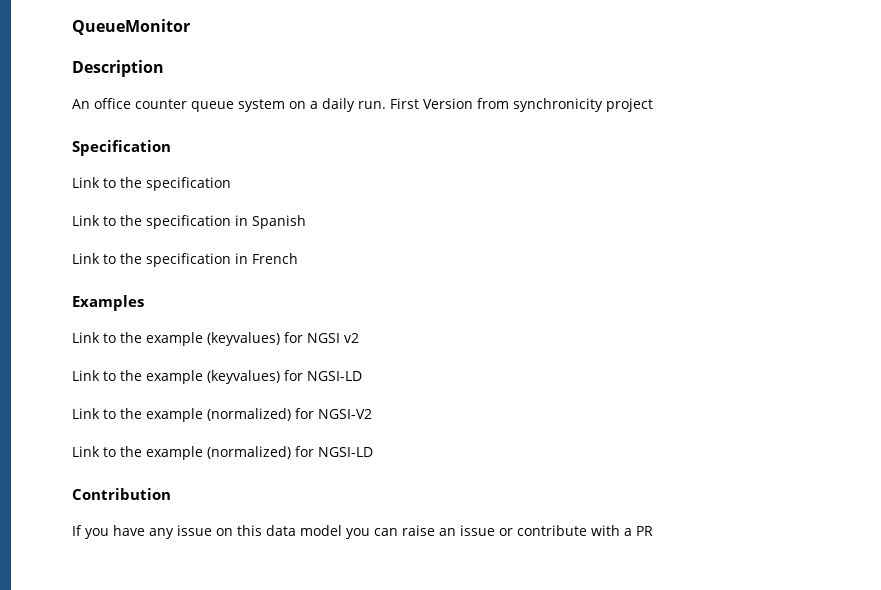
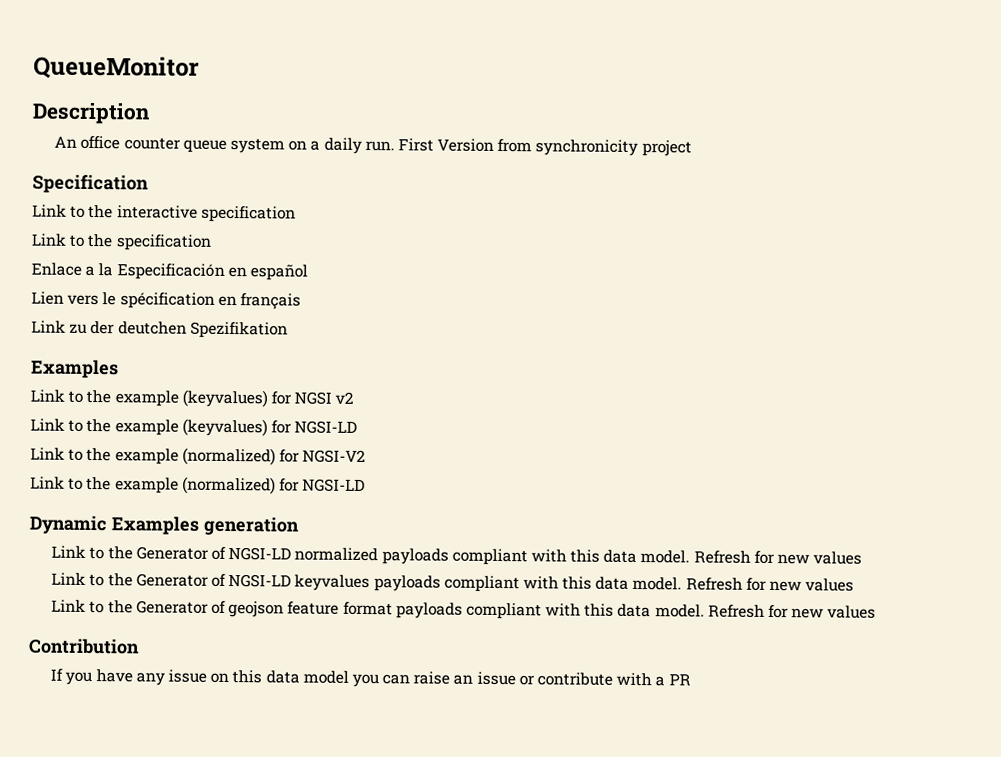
  Specification
- Link to the specification
+ Link to the interactive specification
- Link to the specification in Spanish
- Link to the specification in French
+ Link to the specification
+ Enlace a la Especificación en español
+ Lien vers le spécification en français
+ Link zu der deutchen Spezifikation
+ Dynamic Examples generation
+ Link to the Generator of NGSI-LD normalized payloads compliant with this data model. Refresh for new values
+ Link to the Generator of NGSI-LD keyvalues payloads compliant with this data model. Refresh for new values
+ Link to the Generator of geojson feature format payloads compliant with this data model. Refresh for new values

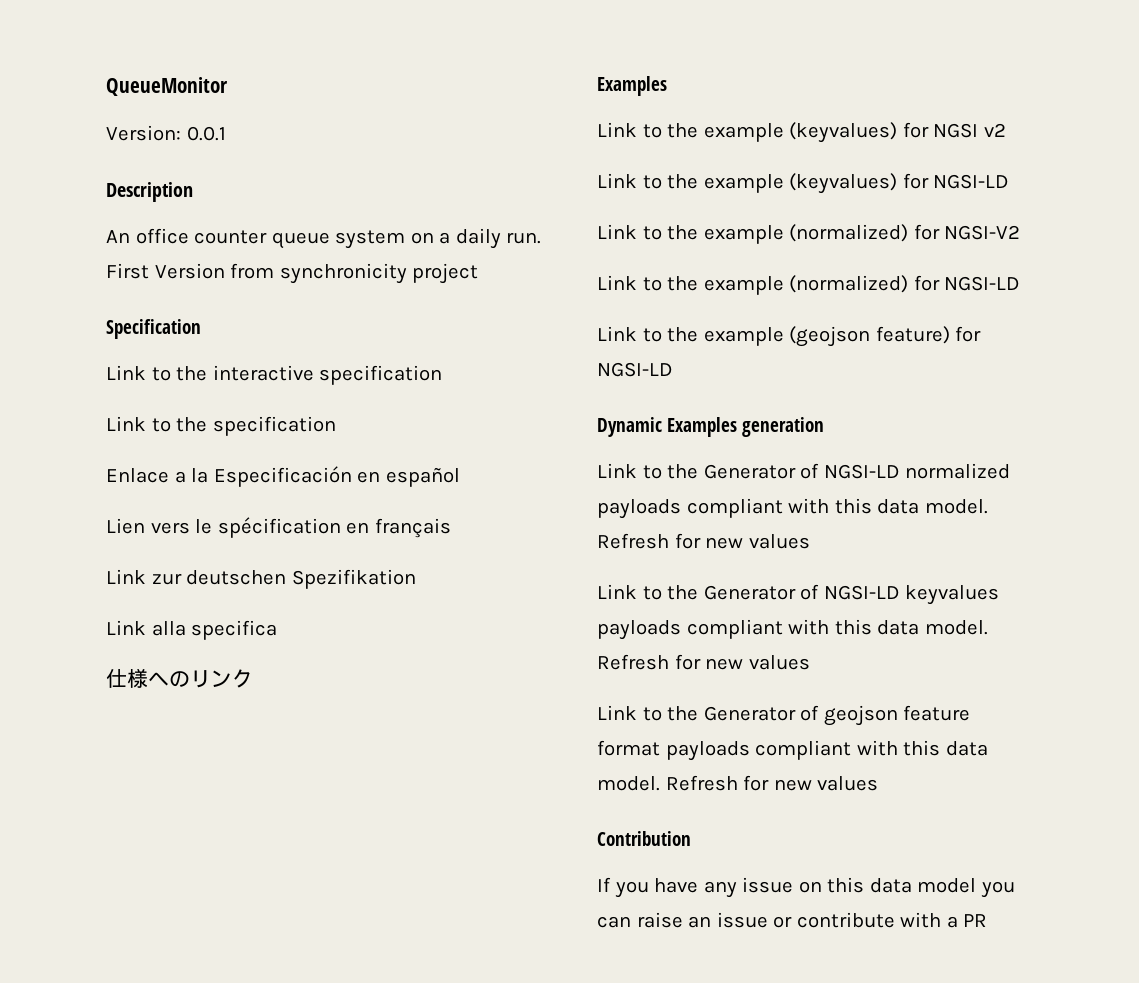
+ Version: 0.0.1
- Link zu der deutchen Spezifikation
+ Link zur deutschen Spezifikation
+ Link alla specifica
+ 仕様へのリンク
+ Link to the example (geojson feature) for NGSI-LD

